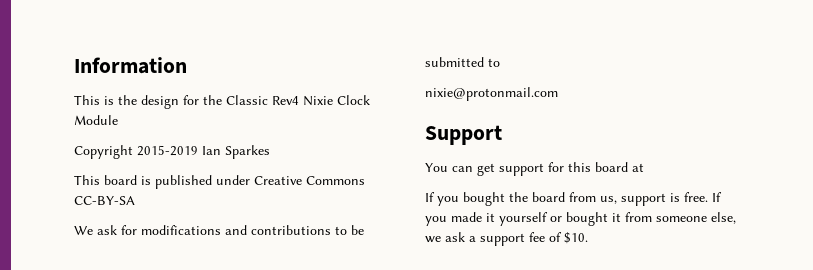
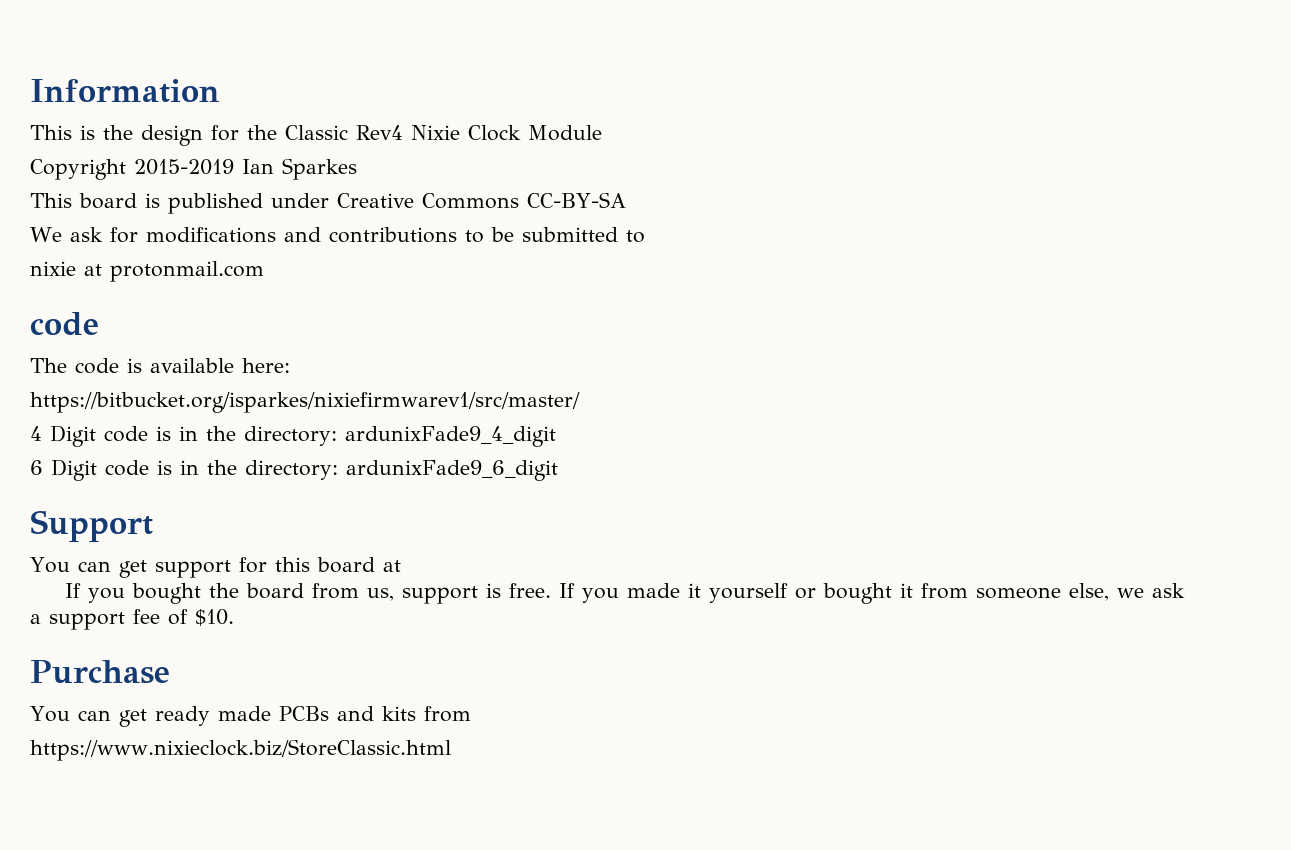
- nixie@protonmail.com
+ nixie at protonmail.com
+ code
+ The code is available here:
+ https://bitbucket.org/isparkes/nixiefirmwarev1/src/master/
+ 4 Digit code is in the directory: ardunixFade9_4_digit
+ 6 Digit code is in the directory: ardunixFade9_6_digit
+ Purchase
+ You can get ready made PCBs and kits from
+ https://www.nixieclock.biz/StoreClassic.html

